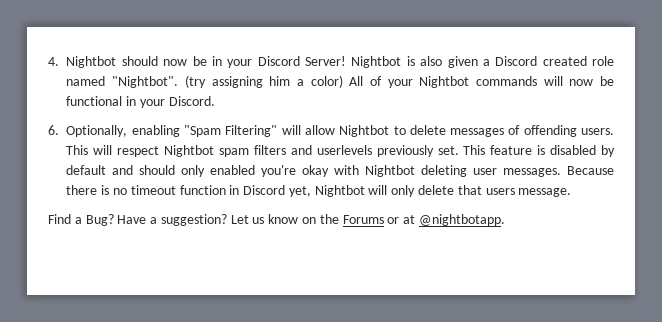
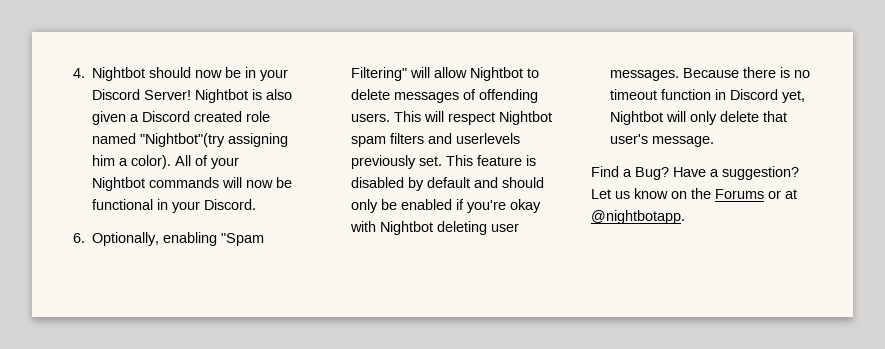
- Nightbot is also given a Discord created role named "Nightbot". (try assigning him a color) All of your Nightbot commands will now be functional in your Discord.
+ Nightbot is also given a Discord created role named "Nightbot"(try assigning him a color). All of your Nightbot commands will now be functional in your Discord.
- This feature is disabled by default and should only enabled you're okay with Nightbot deleting user messages.
+ This feature is disabled by default and should only be enabled if you're okay with Nightbot deleting user messages.
- Because there is no timeout function in Discord yet, Nightbot will only delete that users message.
+ Because there is no timeout function in Discord yet, Nightbot will only delete that user's message.

